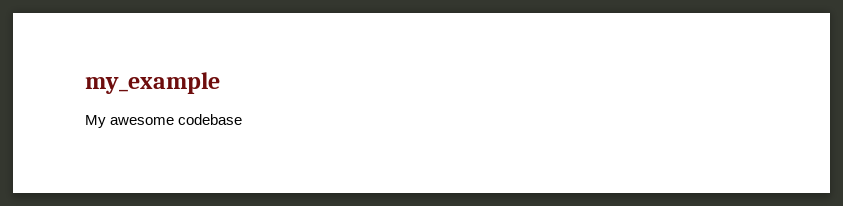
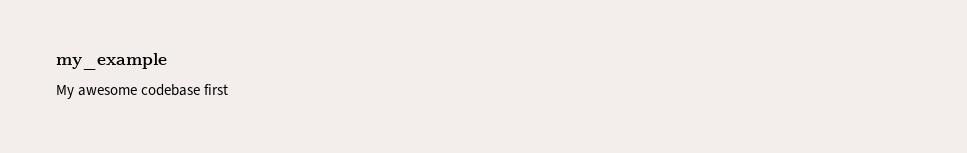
- My awesome codebase
+ My awesome codebase first

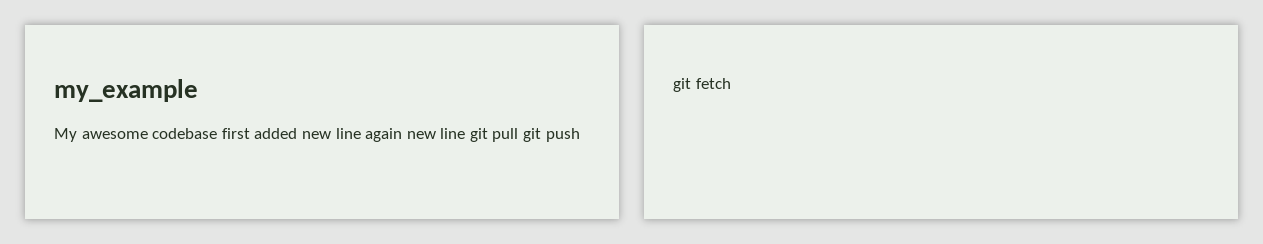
- My awesome codebase first
+ My awesome codebase first added new line again new line git pull git push git fetch

